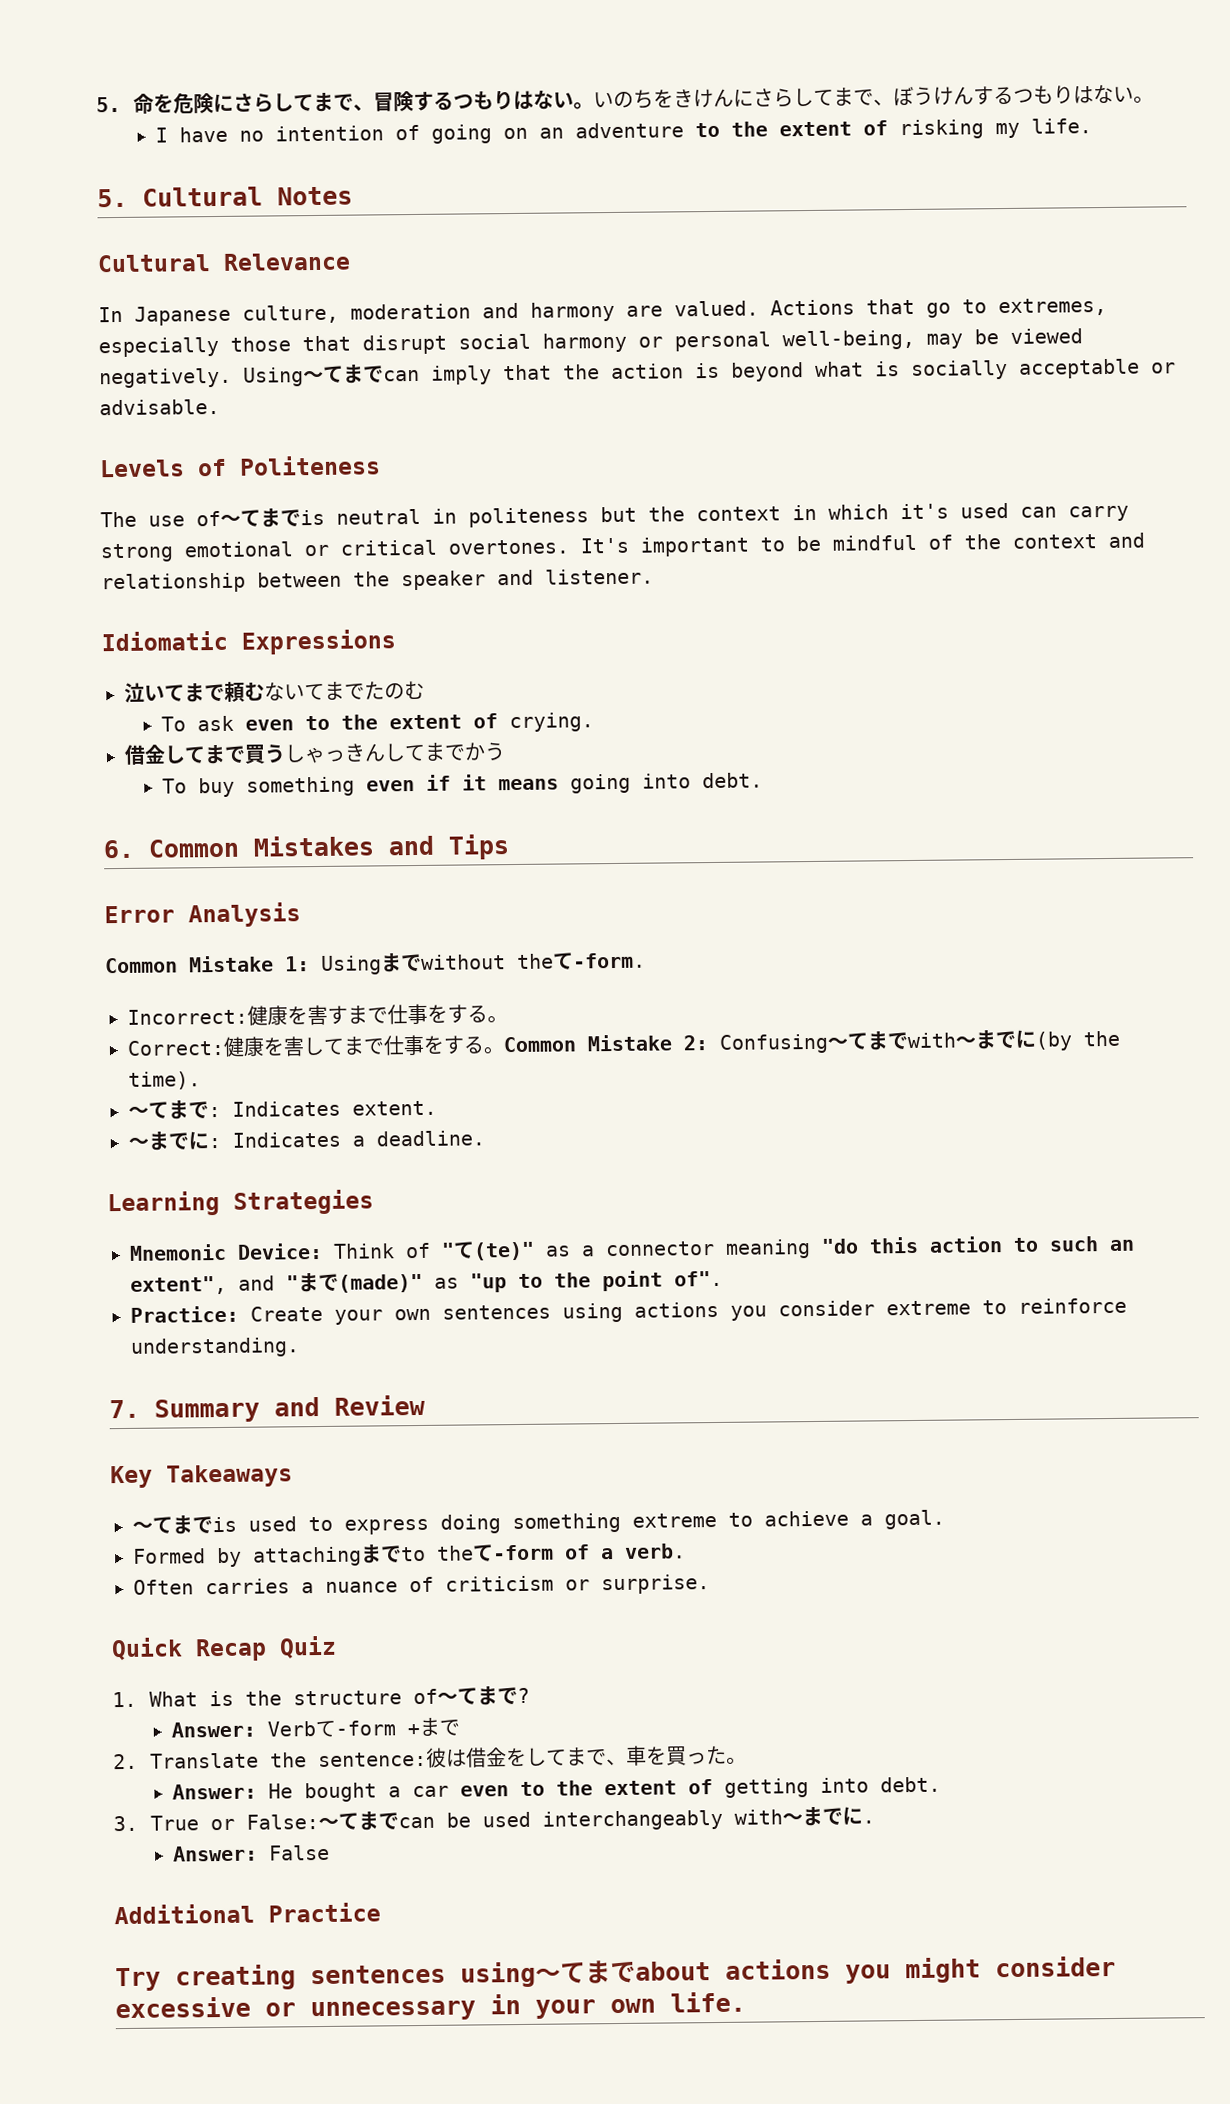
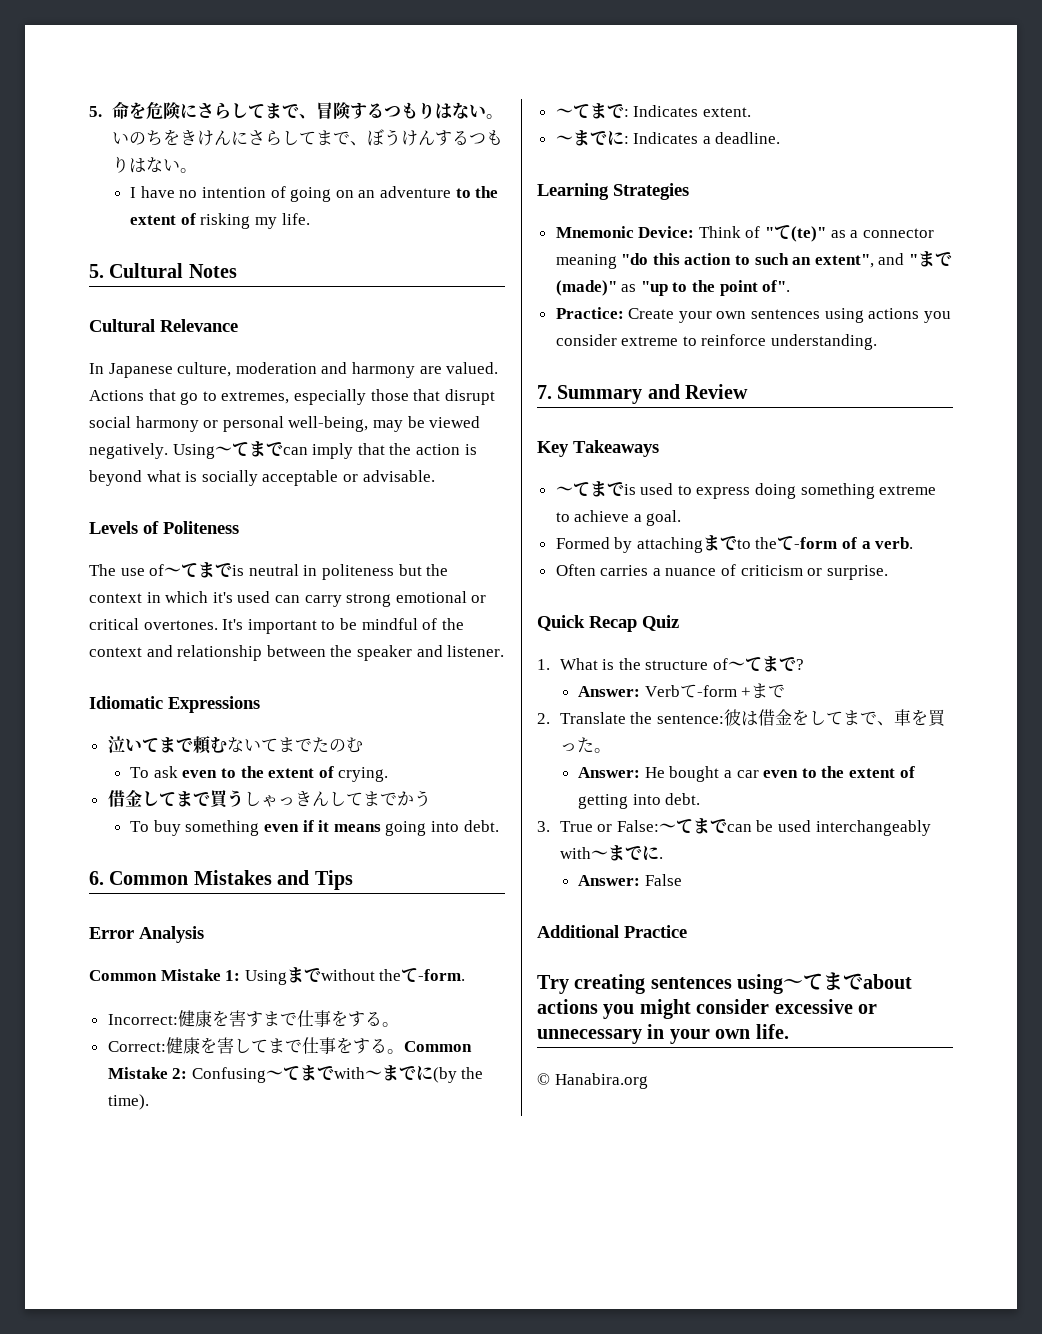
+ © Hanabira.org

